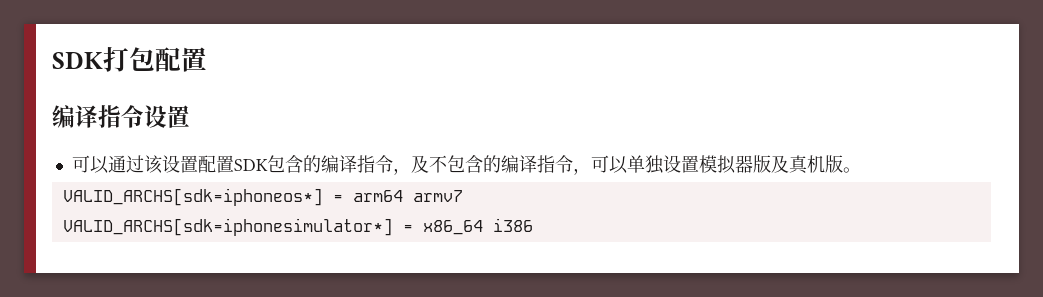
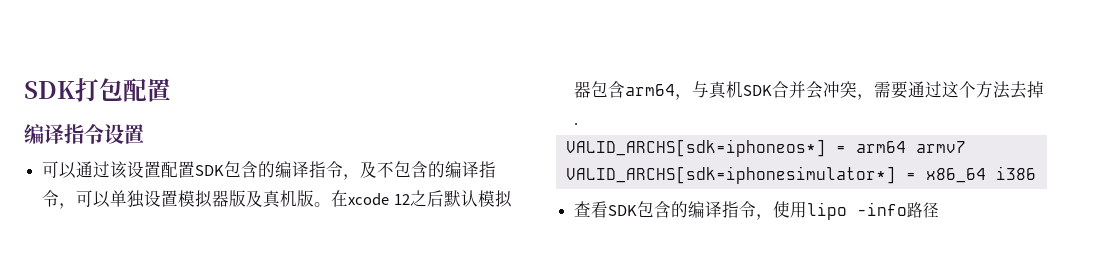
+ 在xcode 12之后默认模拟器包含arm64，与真机SDK合并会冲突，需要通过这个方法去掉.
+ 查看SDK包含的编译指令，使用lipo -info路径

